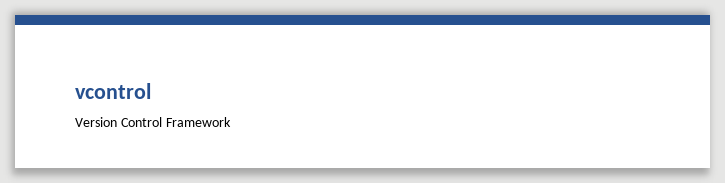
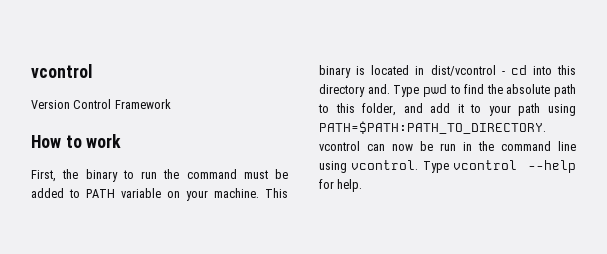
+ How to work
+ First, the binary to run the command must be added to PATH variable on your machine. This binary is located in dist/vcontrol - cd into this directory and. Type pwd to find the absolute path to this folder, and add it to your path using PATH=$PATH:PATH_TO_DIRECTORY. vcontrol can now be run in the command line using vcontrol. Type vcontrol --help for help.

